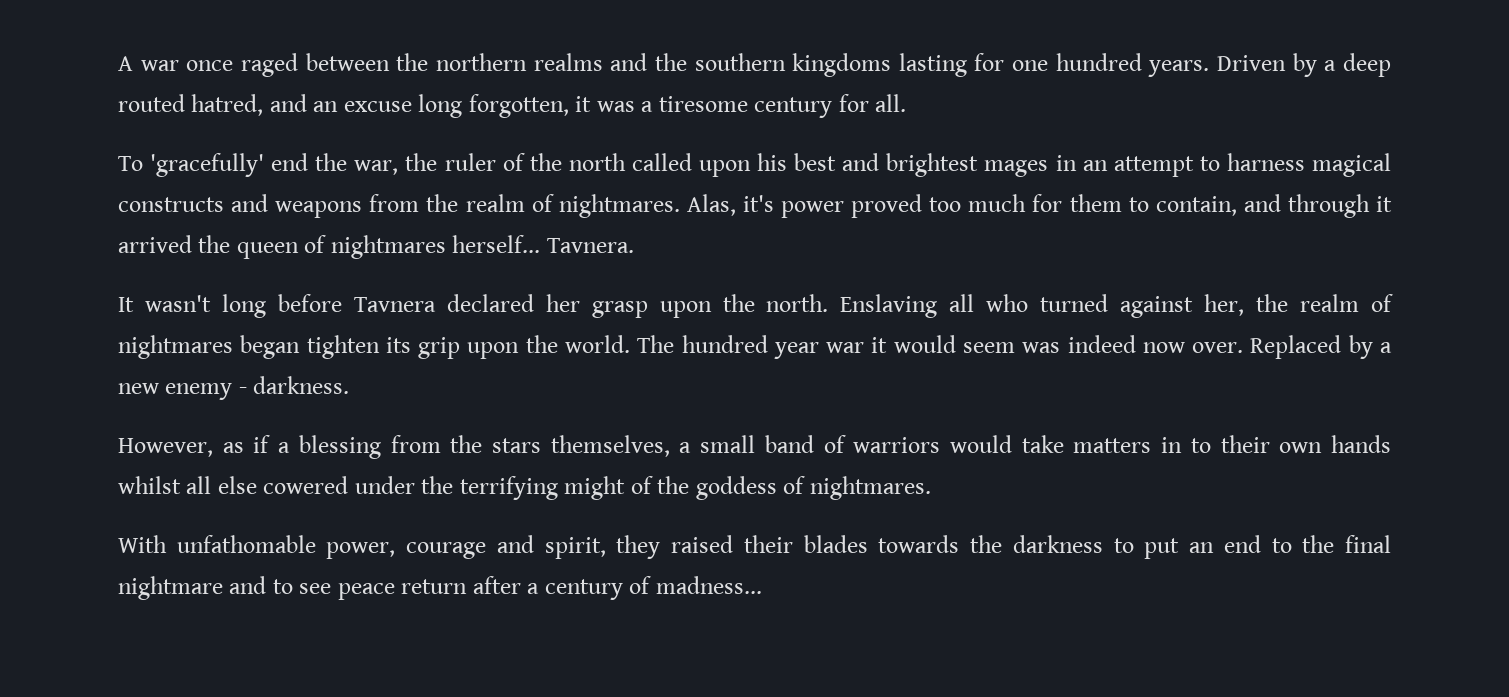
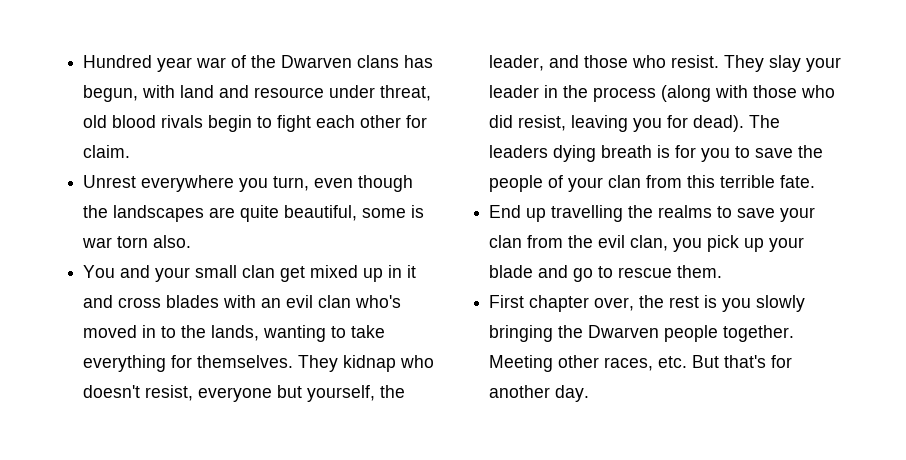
- A war once raged between the northern realms and the southern kingdoms lasting for one hundred years. Driven by a deep routed hatred, and an excuse long forgotten, it was a tiresome century for all.
- To 'gracefully' end the war, the ruler of the north called upon his best and brightest mages in an attempt to harness magical constructs and weapons from the realm of nightmares. Alas, it's power proved too much for them to contain, and through it arrived the queen of nightmares herself... Tavnera.
- It wasn't long before Tavnera declared her grasp upon the north. Enslaving all who turned against her, the realm of nightmares began tighten its grip upon the world. The hundred year war it would seem was indeed now over. Replaced by a new enemy - darkness.
- However, as if a blessing from the stars themselves, a small band of warriors would take matters in to their own hands whilst all else cowered under the terrifying might of the goddess of nightmares.
- With unfathomable power, courage and spirit, they raised their blades towards the darkness to put an end to the final nightmare and to see peace return after a century of madness...
+ Hundred year war of the Dwarven clans has begun, with land and resource under threat, old blood rivals begin to fight each other for claim.
+ Unrest everywhere you turn, even though the landscapes are quite beautiful, some is war torn also.
+ You and your small clan get mixed up in it and cross blades with an evil clan who's moved in to the lands, wanting to take everything for themselves. They kidnap who doesn't resist, everyone but yourself, the leader, and those who resist. They slay your leader in the process (along with those who did resist, leaving you for dead). The leaders dying breath is for you to save the people of your clan from this terrible fate.
+ End up travelling the realms to save your clan from the evil clan, you pick up your blade and go to rescue them.
+ First chapter over, the rest is you slowly bringing the Dwarven people together. Meeting other races, etc. But that's for another day.

